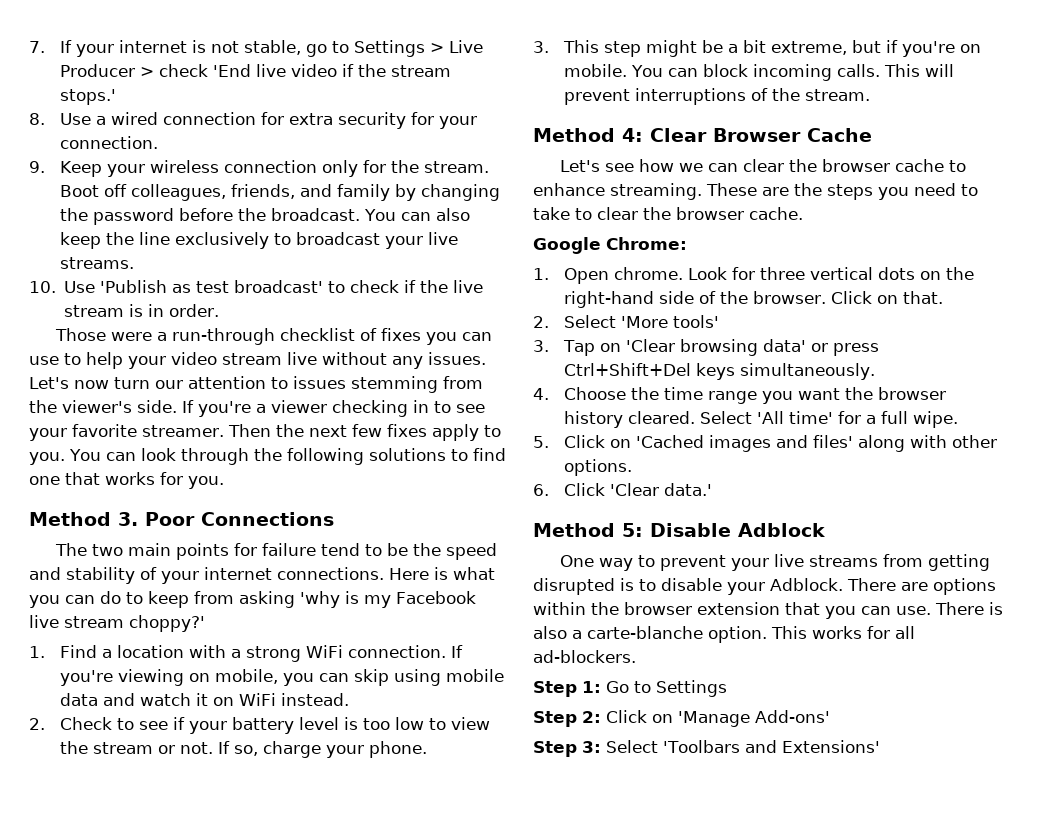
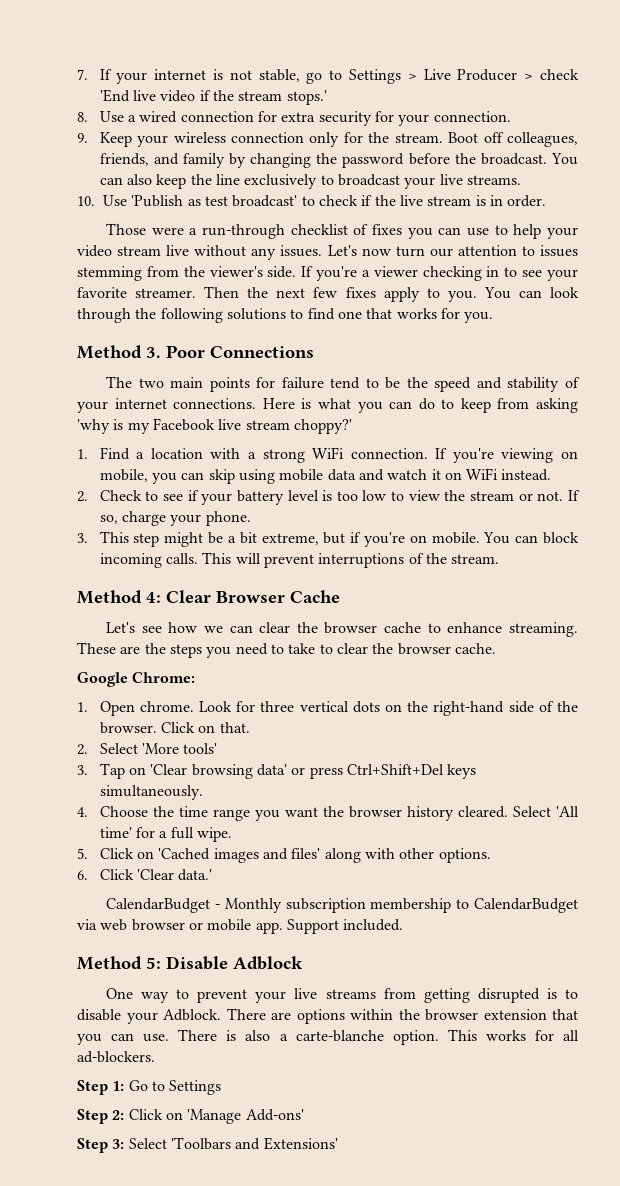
+ CalendarBudget - Monthly subscription membership to CalendarBudget via web browser or mobile app. Support included.

